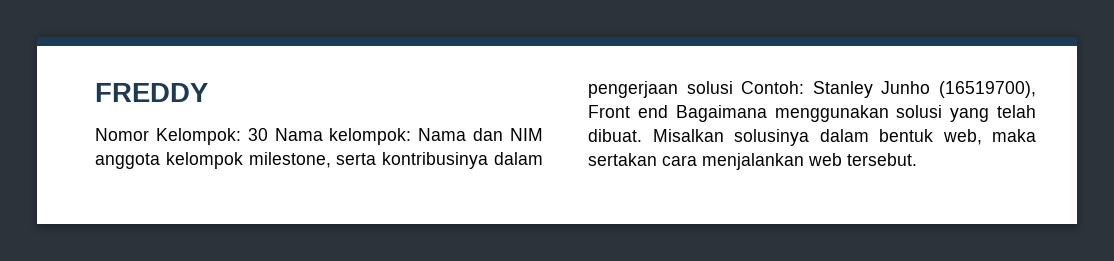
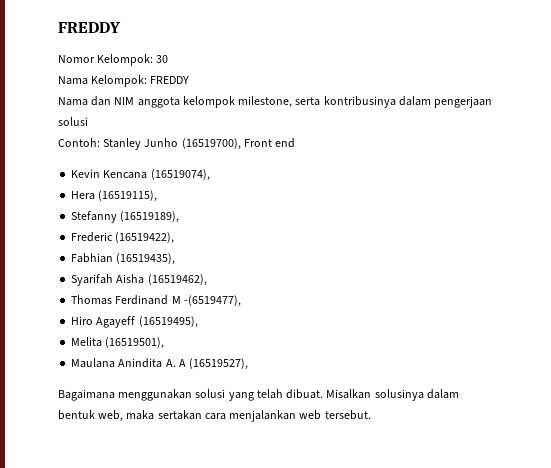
- Nomor Kelompok: 30 Nama kelompok: Nama dan NIM anggota kelompok milestone, serta kontribusinya dalam pengerjaan solusi Contoh: Stanley Junho (16519700), Front end Bagaimana menggunakan solusi yang telah dibuat.
+ Nomor Kelompok: 30
+ Nama Kelompok: FREDDY
+ Nama dan NIM anggota kelompok milestone, serta kontribusinya dalam pengerjaan solusi
+ Contoh: Stanley Junho (16519700), Front end
+ Kevin Kencana (16519074),
+ Hera (16519115),
+ Stefanny (16519189),
+ Frederic (16519422),
+ Fabhian (16519435),
+ Syarifah Aisha (16519462),
+ Thomas Ferdinand M -(6519477),
+ Hiro Agayeff (16519495),
+ Melita (16519501),
+ Maulana Anindita A. A (16519527),
+ Bagaimana menggunakan solusi yang telah dibuat.

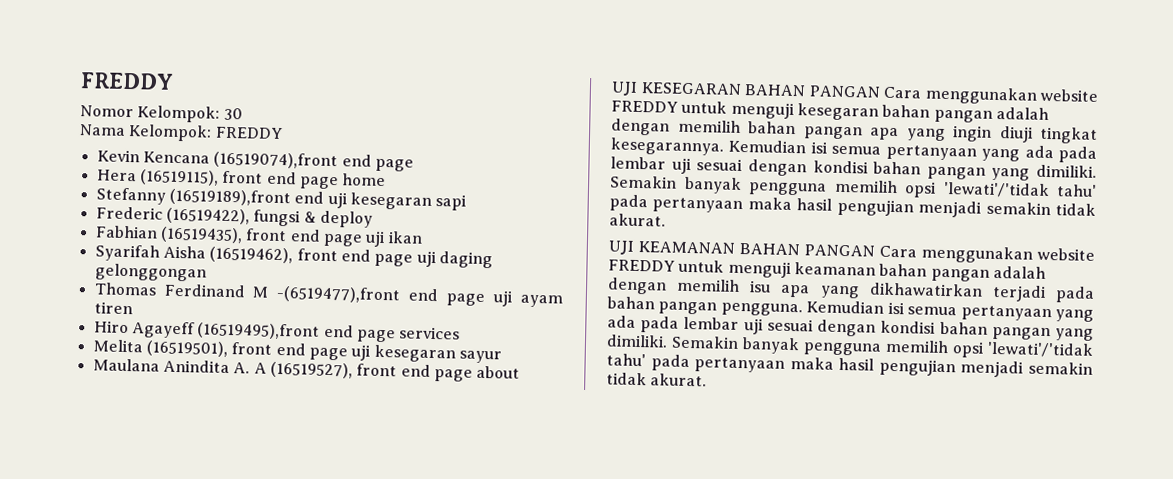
- Nama dan NIM anggota kelompok milestone, serta kontribusinya dalam pengerjaan solusi
- Contoh: Stanley Junho (16519700), Front end
- Kevin Kencana (16519074),
+ Kevin Kencana (16519074),front end page
- Hera (16519115),
- Stefanny (16519189),
+ Hera (16519115), front end page home
+ Stefanny (16519189),front end uji kesegaran sapi
- Frederic (16519422),
+ Frederic (16519422), fungsi & deploy
- Fabhian (16519435),
- Syarifah Aisha (16519462),
- Thomas Ferdinand M -(6519477),
- Hiro Agayeff (16519495),
- Melita (16519501),
+ Fabhian (16519435), front end page uji ikan
+ Syarifah Aisha (16519462), front end page uji daging gelonggongan
+ Thomas Ferdinand M -(6519477),front end page uji ayam tiren
+ Hiro Agayeff (16519495),front end page services
+ Melita (16519501), front end page uji kesegaran sayur
- Maulana Anindita A. A (16519527),
- Bagaimana menggunakan solusi yang telah dibuat. Misalkan solusinya dalam bentuk web, maka sertakan cara menjalankan web tersebut.
+ Maulana Anindita A. A (16519527), front end page about
+ UJI KESEGARAN BAHAN PANGAN Cara menggunakan website FREDDY untuk menguji kesegaran bahan pangan adalah dengan memilih bahan pangan apa yang ingin diuji tingkat kesegarannya. Kemudian isi semua pertanyaan yang ada pada lembar uji sesuai dengan kondisi bahan pangan yang dimiliki. Semakin banyak pengguna memilih opsi 'lewati'/'tidak tahu' pada pertanyaan maka hasil pengujian menjadi semakin tidak akurat.
+ UJI KEAMANAN BAHAN PANGAN Cara menggunakan website FREDDY untuk menguji keamanan bahan pangan adalah dengan memilih isu apa yang dikhawatirkan terjadi pada bahan pangan pengguna. Kemudian isi semua pertanyaan yang ada pada lembar uji sesuai dengan kondisi bahan pangan yang dimiliki. Semakin banyak pengguna memilih opsi 'lewati'/'tidak tahu' pada pertanyaan maka hasil pengujian menjadi semakin tidak akurat.

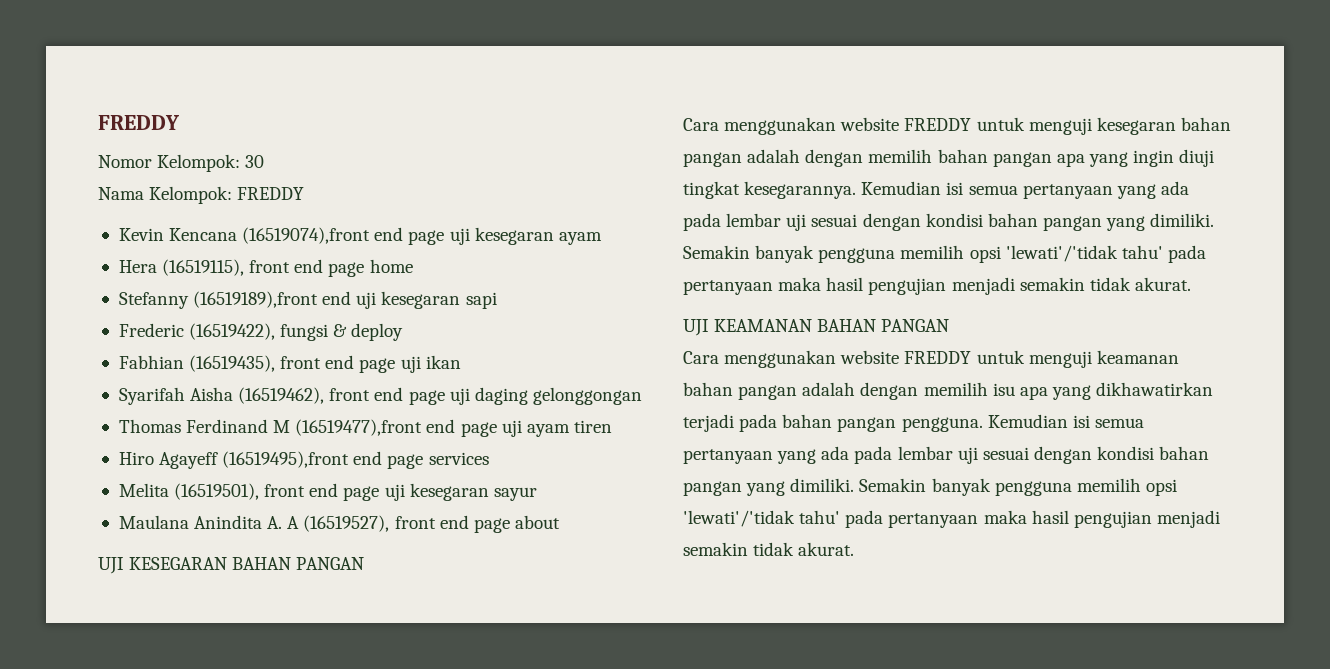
- Kevin Kencana (16519074),front end page
+ Kevin Kencana (16519074),front end page uji kesegaran ayam
- Thomas Ferdinand M -(6519477),front end page uji ayam tiren
+ Thomas Ferdinand M (16519477),front end page uji ayam tiren
- UJI KESEGARAN BAHAN PANGAN Cara menggunakan website FREDDY untuk menguji kesegaran bahan pangan adalah dengan memilih bahan pangan apa yang ingin diuji tingkat kesegarannya.
+ UJI KESEGARAN BAHAN PANGAN
+ Cara menggunakan website FREDDY untuk menguji kesegaran bahan pangan adalah dengan memilih bahan pangan apa yang ingin diuji tingkat kesegarannya.
- UJI KEAMANAN BAHAN PANGAN Cara menggunakan website FREDDY untuk menguji keamanan bahan pangan adalah dengan memilih isu apa yang dikhawatirkan terjadi pada bahan pangan pengguna.
+ UJI KEAMANAN BAHAN PANGAN
+ Cara menggunakan website FREDDY untuk menguji keamanan bahan pangan adalah dengan memilih isu apa yang dikhawatirkan terjadi pada bahan pangan pengguna.

